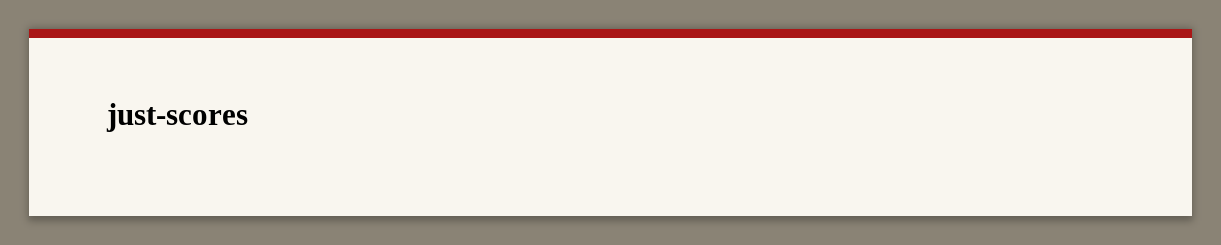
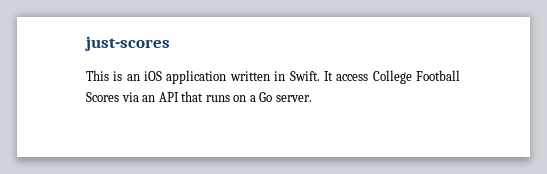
+ This is an iOS application written in Swift. It access College Football Scores via an API that runs on a Go server.

